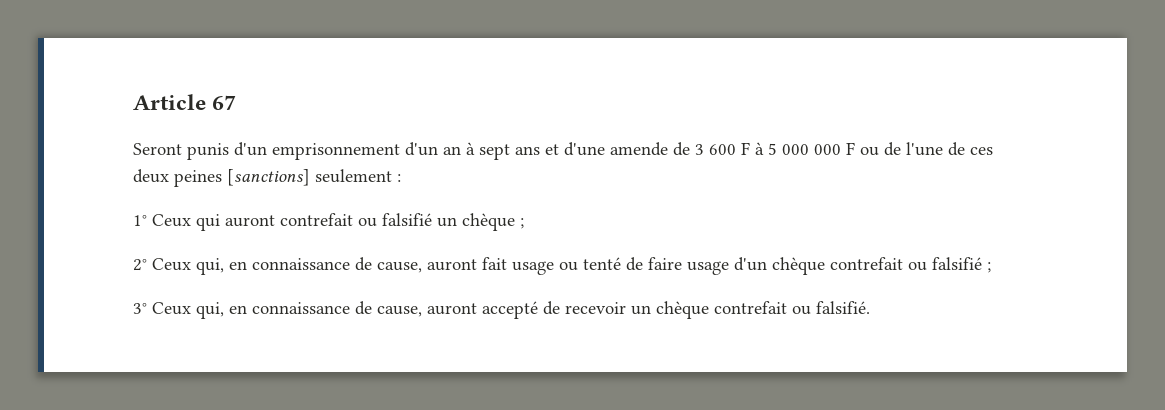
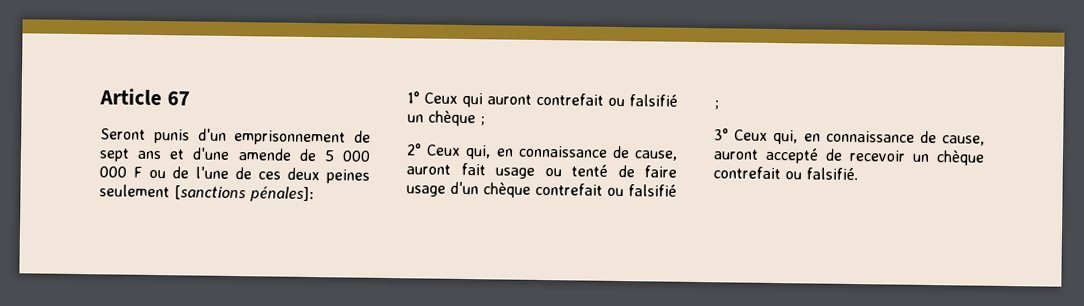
- Seront punis d'un emprisonnement d'un an à sept ans et d'une amende de 3 600 F à 5 000 000 F ou de l'une de ces deux peines [sanctions] seulement :
+ Seront punis d'un emprisonnement de sept ans et d'une amende de 5 000 000 F ou de l'une de ces deux peines seulement [sanctions pénales]:

